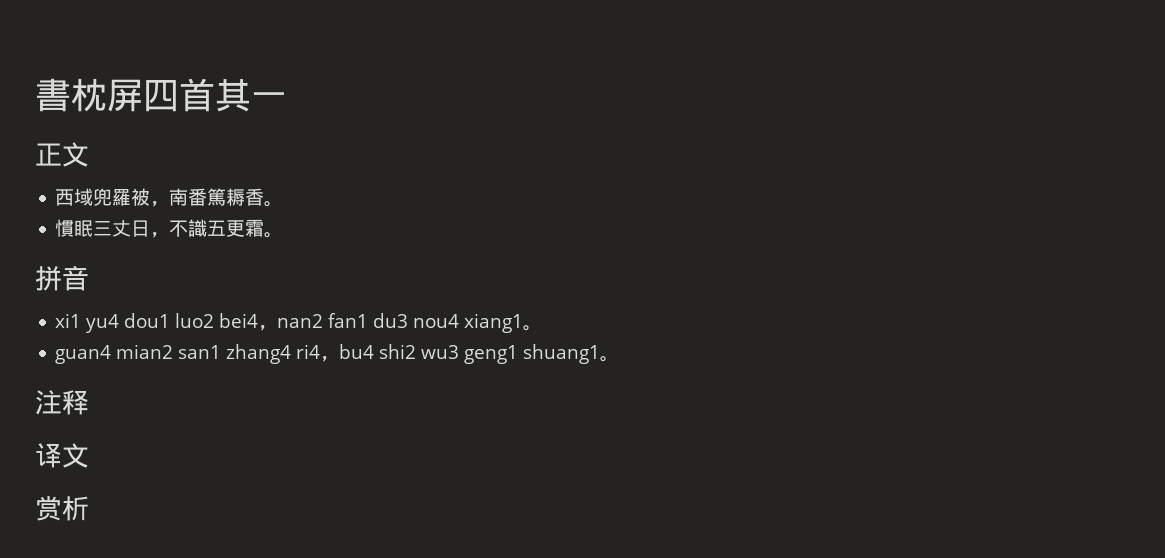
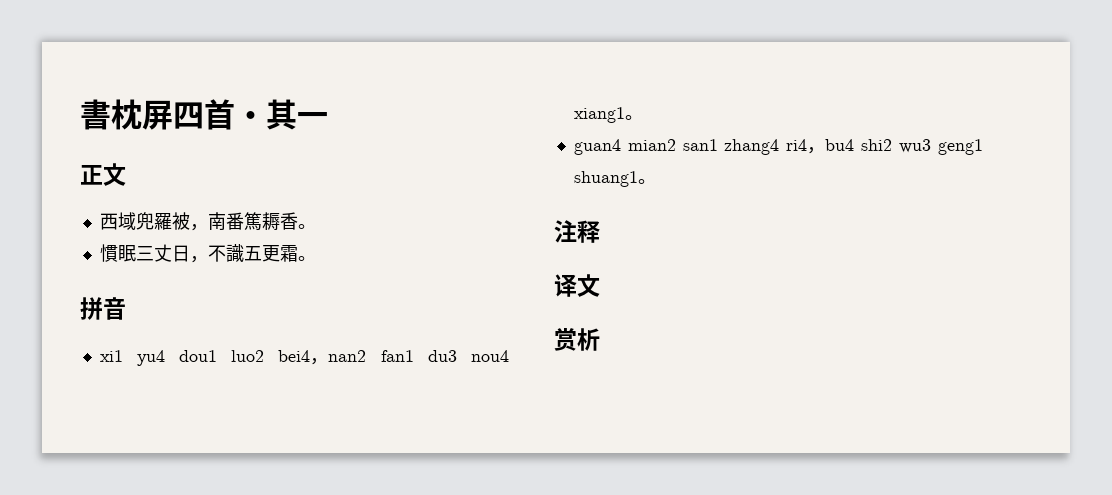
- 書枕屏四首其一
+ 書枕屏四首・其一

